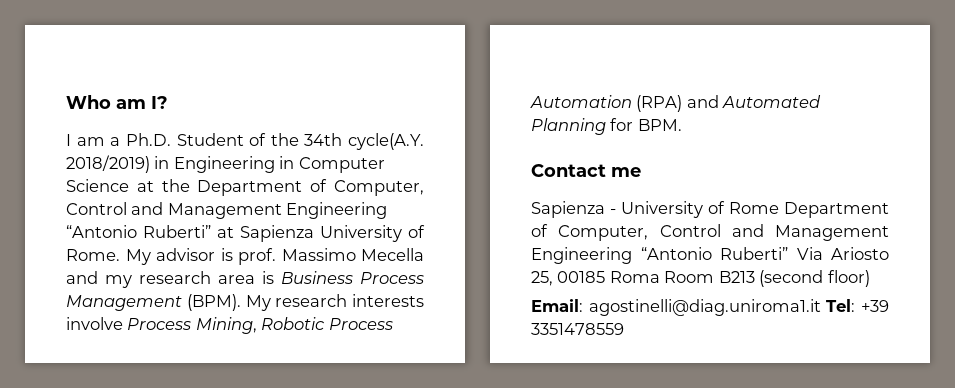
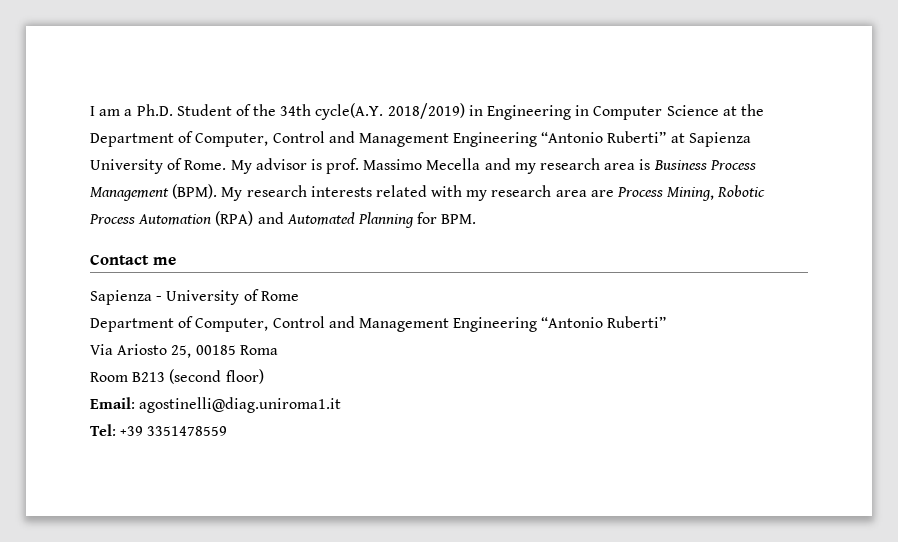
- Who am I?
- My research interests involve Process Mining, Robotic Process Automation (RPA) and Automated Planning for BPM.
+ My research interests related with my research area are Process Mining, Robotic Process Automation (RPA) and Automated Planning for BPM.
- Sapienza - University of Rome Department of Computer, Control and Management Engineering “Antonio Ruberti” Via Ariosto 25, 00185 Roma Room B213 (second floor)
+ Sapienza - University of Rome
+ Department of Computer, Control and Management Engineering “Antonio Ruberti”
+ Via Ariosto 25, 00185 Roma
+ Room B213 (second floor)
- Email: agostinelli@diag.uniroma1.it Tel: +39 3351478559
+ Email: agostinelli@diag.uniroma1.it
+ Tel: +39 3351478559

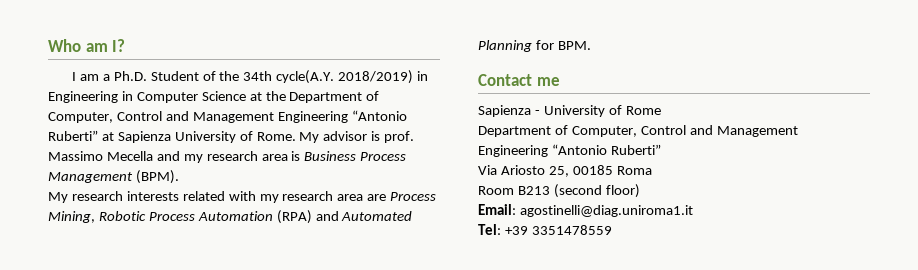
+ Who am I?
- My advisor is prof. Massimo Mecella and my research area is Business Process Management (BPM). My research interests related with my research area are Process Mining, Robotic Process Automation (RPA) and Automated Planning for BPM.
+ My advisor is prof. Massimo Mecella and my research area is Business Process Management (BPM).
+ My research interests related with my research area are Process Mining, Robotic Process Automation (RPA) and Automated Planning for BPM.

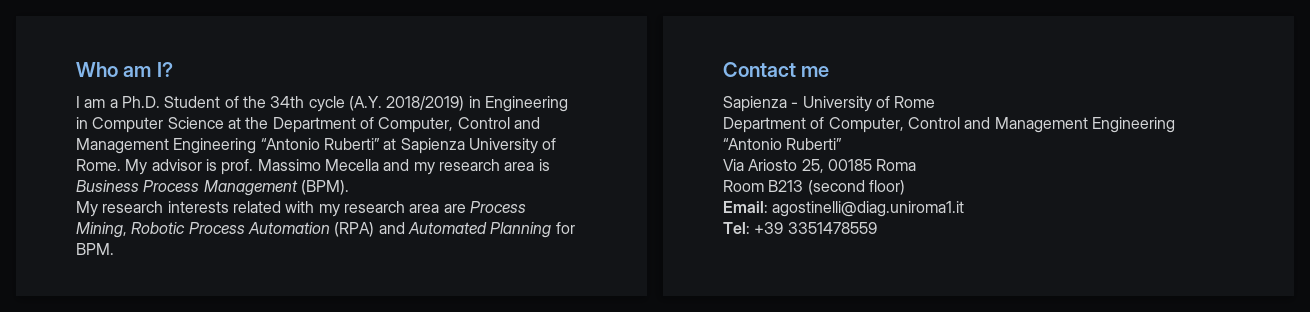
- I am a Ph.D. Student of the 34th cycle(A.Y. 2018/2019) in Engineering in Computer Science at the Department of Computer, Control and Management Engineering “Antonio Ruberti” at Sapienza University of Rome.
+ I am a Ph.D. Student of the 34th cycle (A.Y. 2018/2019) in Engineering in Computer Science at the Department of Computer, Control and Management Engineering “Antonio Ruberti” at Sapienza University of Rome.

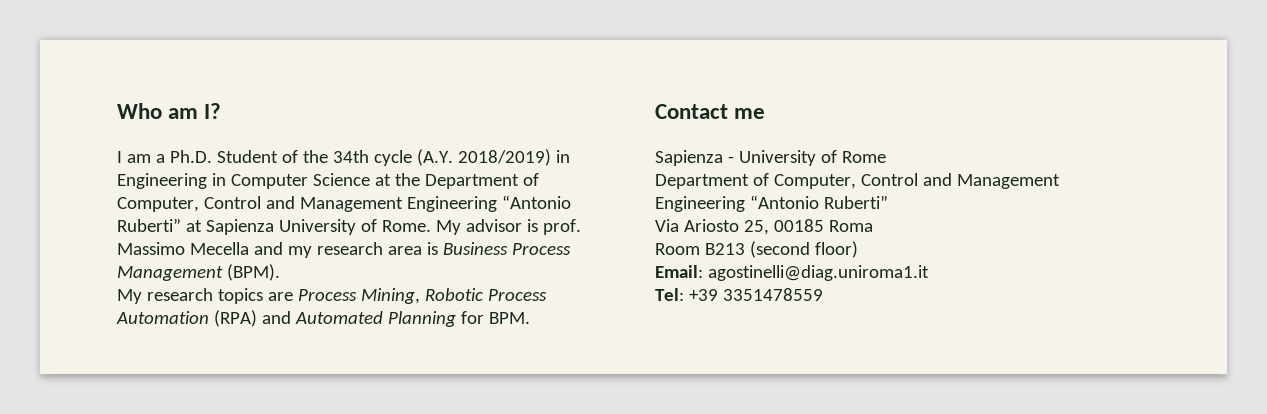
- My research interests related with my research area are Process Mining, Robotic Process Automation (RPA) and Automated Planning for BPM.
+ My research topics are Process Mining, Robotic Process Automation (RPA) and Automated Planning for BPM.

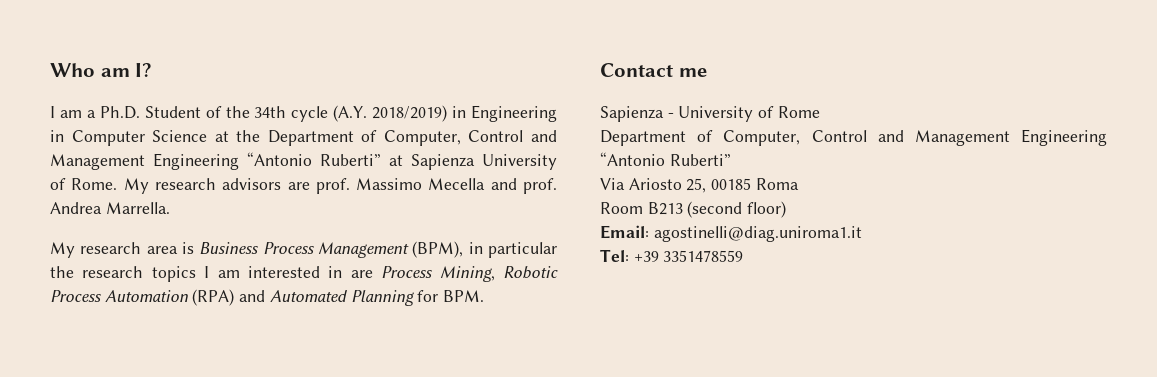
- My advisor is prof. Massimo Mecella and my research area is Business Process Management (BPM).
- My research topics are Process Mining, Robotic Process Automation (RPA) and Automated Planning for BPM.
+ My research advisors are prof. Massimo Mecella and prof. Andrea Marrella.
+ My research area is Business Process Management (BPM), in particular the research topics I am interested in are Process Mining, Robotic Process Automation (RPA) and Automated Planning for BPM.

